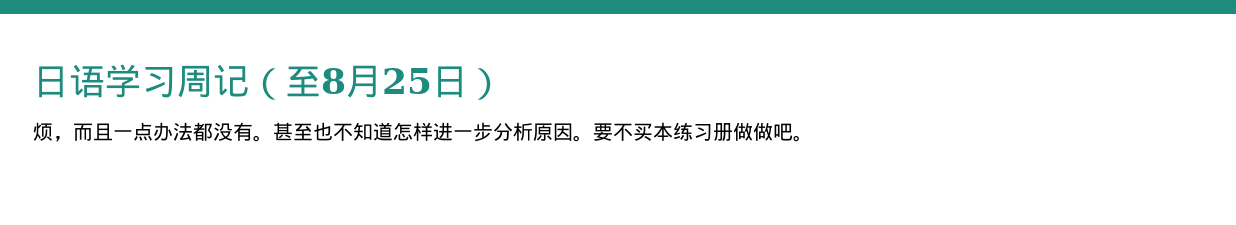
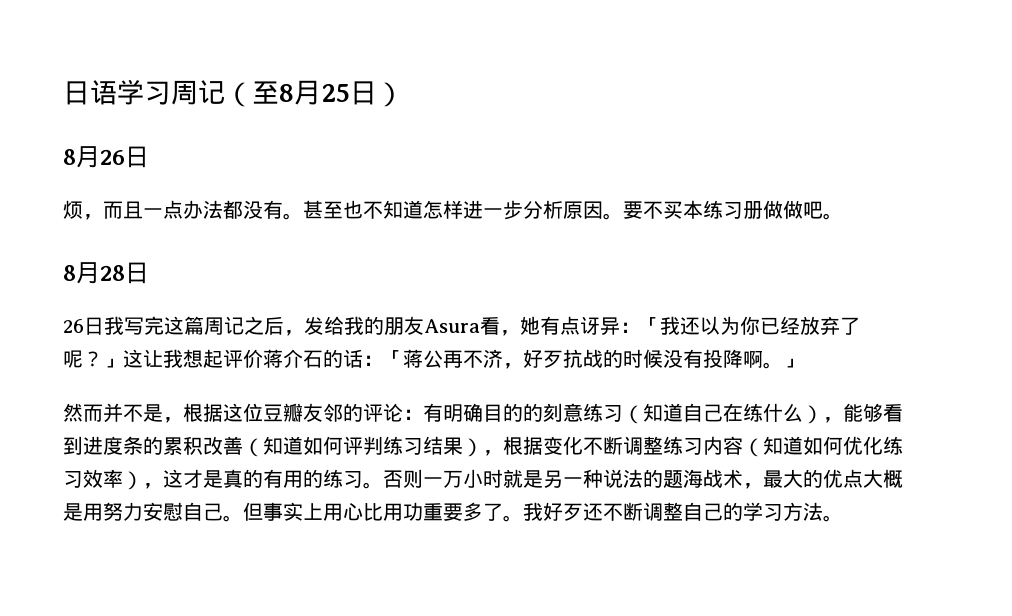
+ 8月26日
+ 8月28日
+ 26日我写完这篇周记之后，发给我的朋友Asura看，她有点讶异：「我还以为你已经放弃了呢？」这让我想起评价蒋介石的话：「蒋公再不济，好歹抗战的时候没有投降啊。」
+ 然而并不是，根据这位豆瓣友邻的评论：有明确目的的刻意练习（知道自己在练什么），能够看到进度条的累积改善（知道如何评判练习结果），根据变化不断调整练习内容（知道如何优化练习效率），这才是真的有用的练习。否则一万小时就是另一种说法的题海战术，最大的优点大概是用努力安慰自己。但事实上用心比用功重要多了。我好歹还不断调整自己的学习方法。

